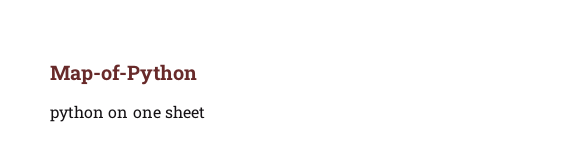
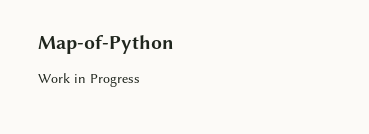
- python on one sheet
+ Work in Progress

